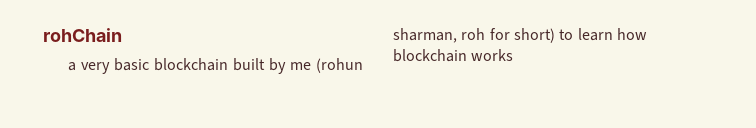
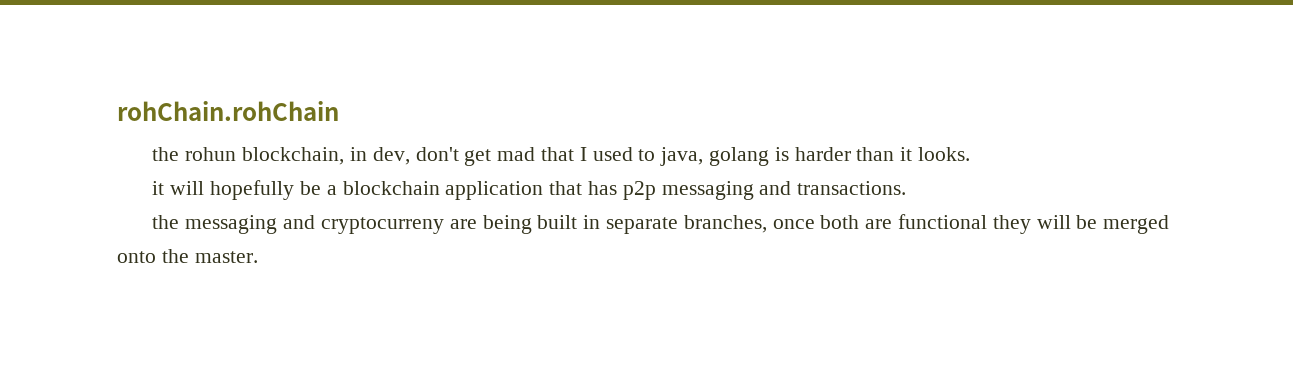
- rohChain
- a very basic blockchain built by me (rohun sharman, roh for short) to learn how blockchain works
+ rohChain.rohChain
+ the rohun blockchain, in dev, don't get mad that I used to java, golang is harder than it looks.
+ it will hopefully be a blockchain application that has p2p messaging and transactions.
+ the messaging and cryptocurreny are being built in separate branches, once both are functional they will be merged onto the master.

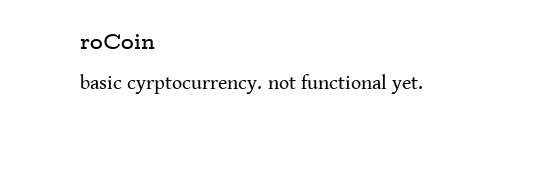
- rohChain.rohChain
- the rohun blockchain, in dev, don't get mad that I used to java, golang is harder than it looks.
- it will hopefully be a blockchain application that has p2p messaging and transactions.
- the messaging and cryptocurreny are being built in separate branches, once both are functional they will be merged onto the master.
+ roCoin
+ basic cyrptocurrency. not functional yet.

